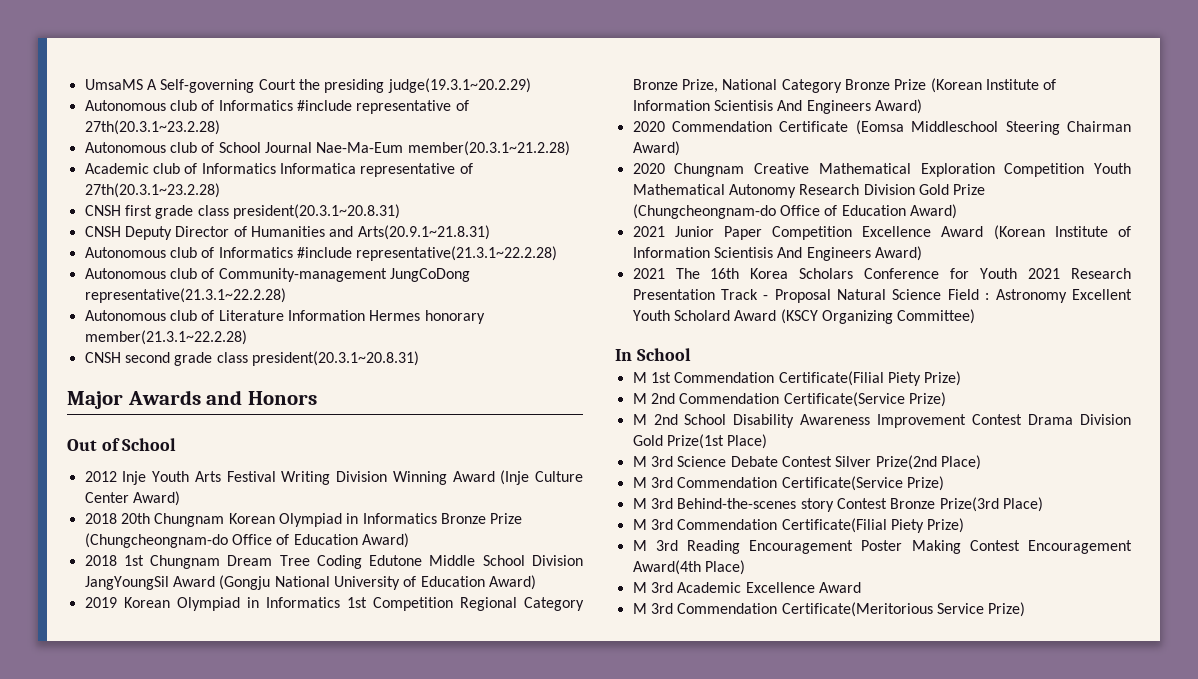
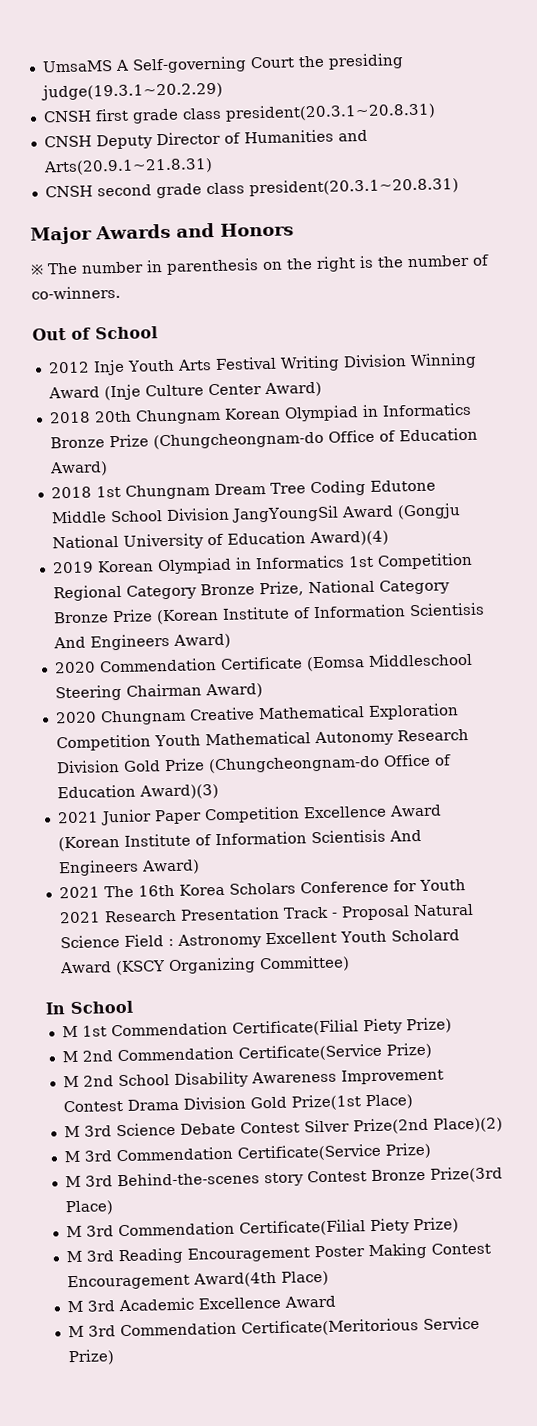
- Autonomous club of Informatics #include representative of 27th(20.3.1~23.2.28)
- Autonomous club of School Journal Nae-Ma-Eum member(20.3.1~21.2.28)
- Academic club of Informatics Informatica representative of 27th(20.3.1~23.2.28)
- Autonomous club of Informatics #include representative(21.3.1~22.2.28)
- Autonomous club of Community-management JungCoDong representative(21.3.1~22.2.28)
- Autonomous club of Literature Information Hermes honorary member(21.3.1~22.2.28)
+ ※ The number in parenthesis on the right is the number of co-winners.
- 2018 1st Chungnam Dream Tree Coding Edutone Middle School Division JangYoungSil Award (Gongju National University of Education Award)
+ 2018 1st Chungnam Dream Tree Coding Edutone Middle School Division JangYoungSil Award (Gongju National University of Education Award)(4)
- 2020 Chungnam Creative Mathematical Exploration Competition Youth Mathematical Autonomy Research Division Gold Prize (Chungcheongnam-do Office of Education Award)
+ 2020 Chungnam Creative Mathematical Exploration Competition Youth Mathematical Autonomy Research Division Gold Prize (Chungcheongnam-do Office of Education Award)(3)
- M 3rd Science Debate Contest Silver Prize(2nd Place)
+ M 3rd Science Debate Contest Silver Prize(2nd Place)(2)

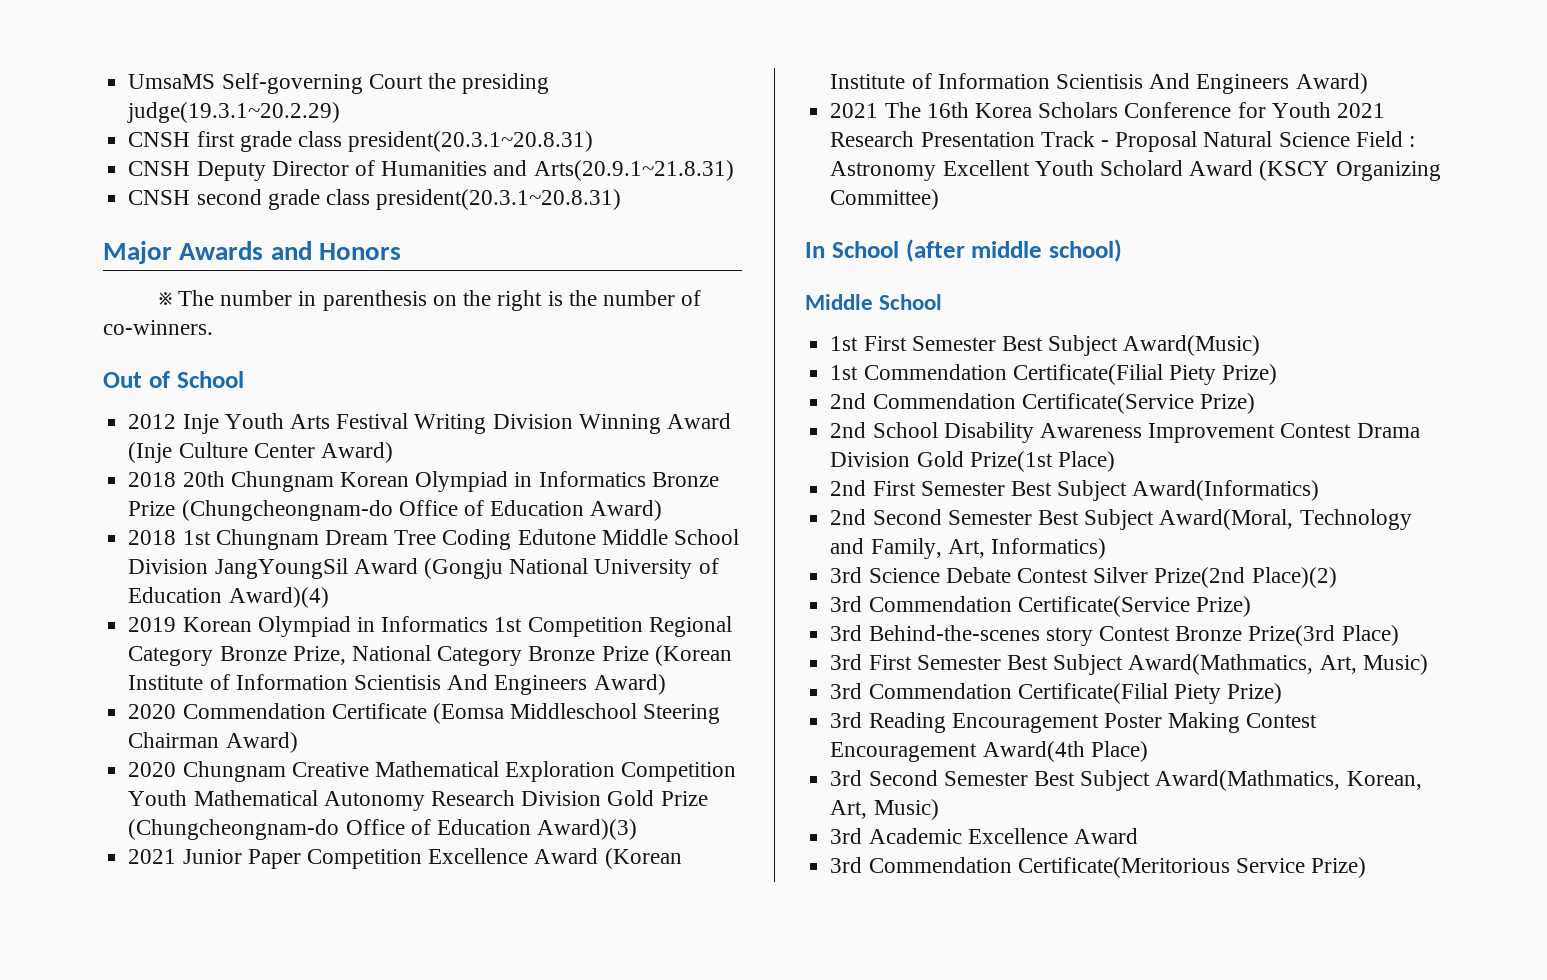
- UmsaMS A Self-governing Court the presiding judge(19.3.1~20.2.29)
+ UmsaMS Self-governing Court the presiding judge(19.3.1~20.2.29)
- In School
- M 1st Commendation Certificate(Filial Piety Prize)
+ In School (after middle school)
+ Middle School
+ 1st First Semester Best Subject Award(Music)
+ 1st Commendation Certificate(Filial Piety Prize)
- M 2nd Commendation Certificate(Service Prize)
+ 2nd Commendation Certificate(Service Prize)
- M 2nd School Disability Awareness Improvement Contest Drama Division Gold Prize(1st Place)
+ 2nd School Disability Awareness Improvement Contest Drama Division Gold Prize(1st Place)
- M 3rd Science Debate Contest Silver Prize(2nd Place)(2)
+ 2nd First Semester Best Subject Award(Informatics)
+ 2nd Second Semester Best Subject Award(Moral, Technology and Family, Art, Informatics)
+ 3rd Science Debate Contest Silver Prize(2nd Place)(2)
- M 3rd Commendation Certificate(Service Prize)
+ 3rd Commendation Certificate(Service Prize)
- M 3rd Behind-the-scenes story Contest Bronze Prize(3rd Place)
+ 3rd Behind-the-scenes story Contest Bronze Prize(3rd Place)
- M 3rd Commendation Certificate(Filial Piety Prize)
+ 3rd First Semester Best Subject Award(Mathmatics, Art, Music)
+ 3rd Commendation Certificate(Filial Piety Prize)
- M 3rd Reading Encouragement Poster Making Contest Encouragement Award(4th Place)
+ 3rd Reading Encouragement Poster Making Contest Encouragement Award(4th Place)
- M 3rd Academic Excellence Award
+ 3rd Second Semester Best Subject Award(Mathmatics, Korean, Art, Music)
+ 3rd Academic Excellence Award
- M 3rd Commendation Certificate(Meritorious Service Prize)
+ 3rd Commendation Certificate(Meritorious Service Prize)

